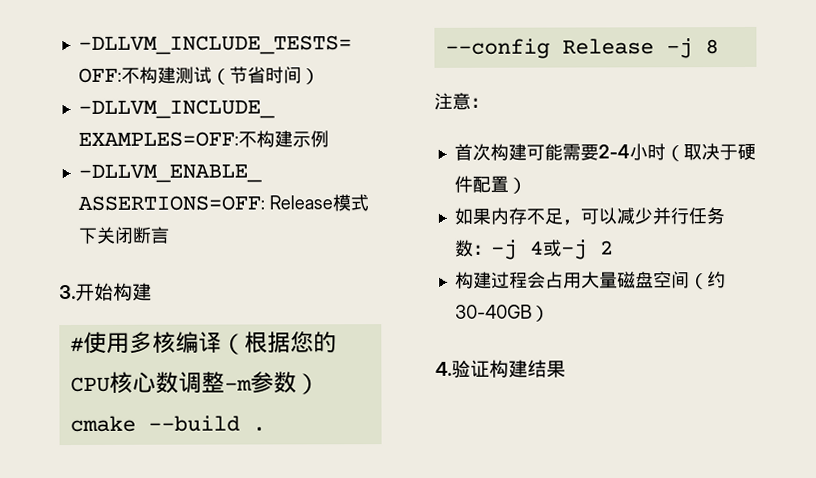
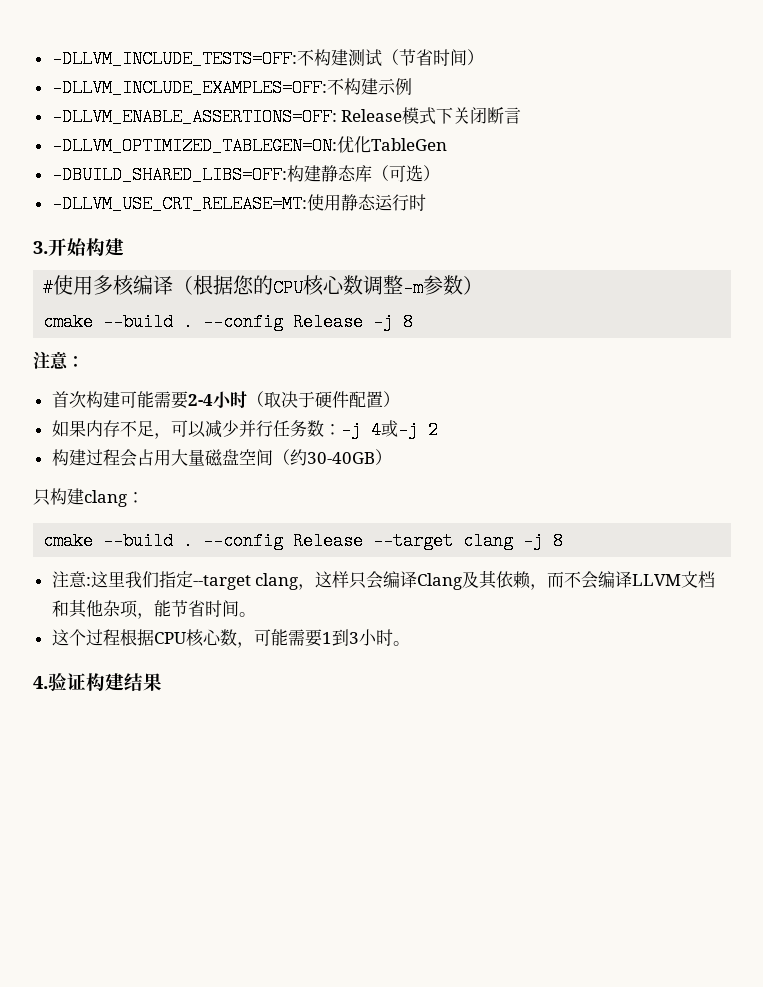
+ -DLLVM_OPTIMIZED_TABLEGEN=ON:优化TableGen
+ -DBUILD_SHARED_LIBS=OFF:构建静态库（可选）
+ -DLLVM_USE_CRT_RELEASE=MT:使用静态运行时
+ 只构建clang：
+ cmake --build . --config Release --target clang -j 8
+ 注意:这里我们指定--target clang，这样只会编译Clang及其依赖，而不会编译LLVM文档和其他杂项，能节省时间。
+ 这个过程根据CPU核心数，可能需要1到3小时。

